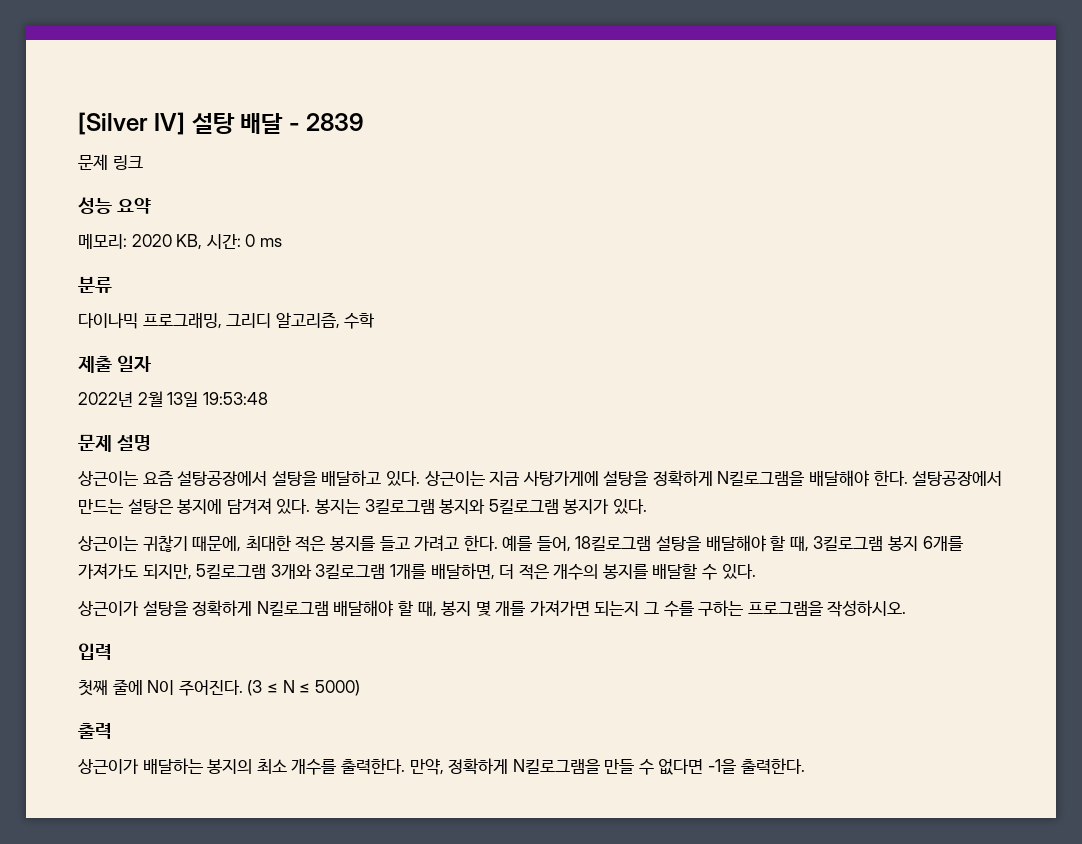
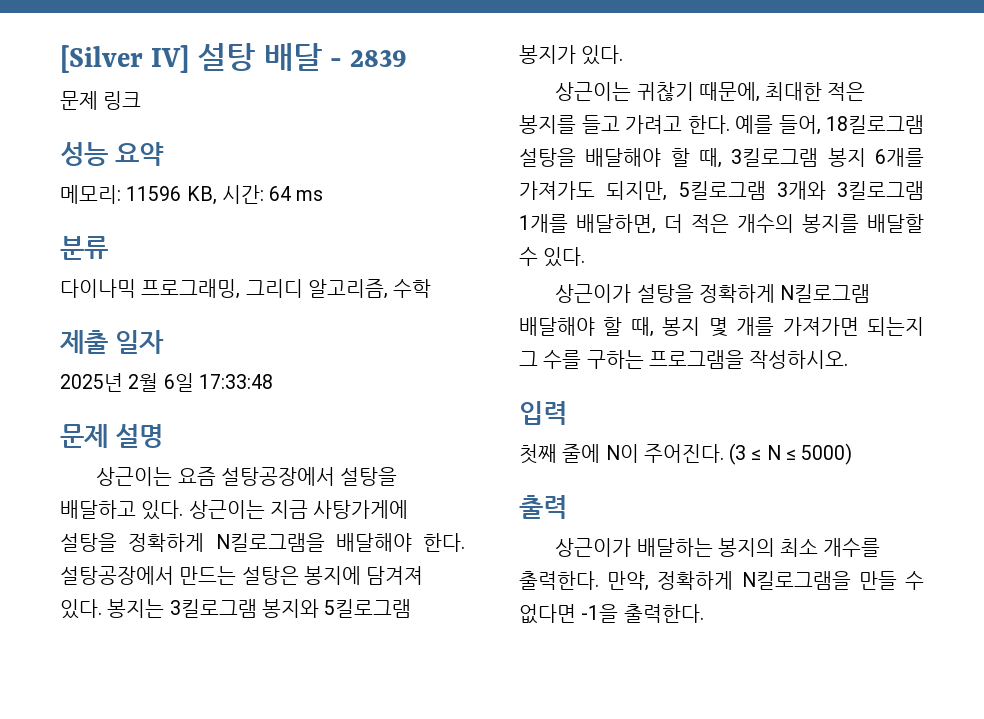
- 메모리: 2020 KB, 시간: 0 ms
+ 메모리: 11596 KB, 시간: 64 ms
- 2022년 2월 13일 19:53:48
+ 2025년 2월 6일 17:33:48

